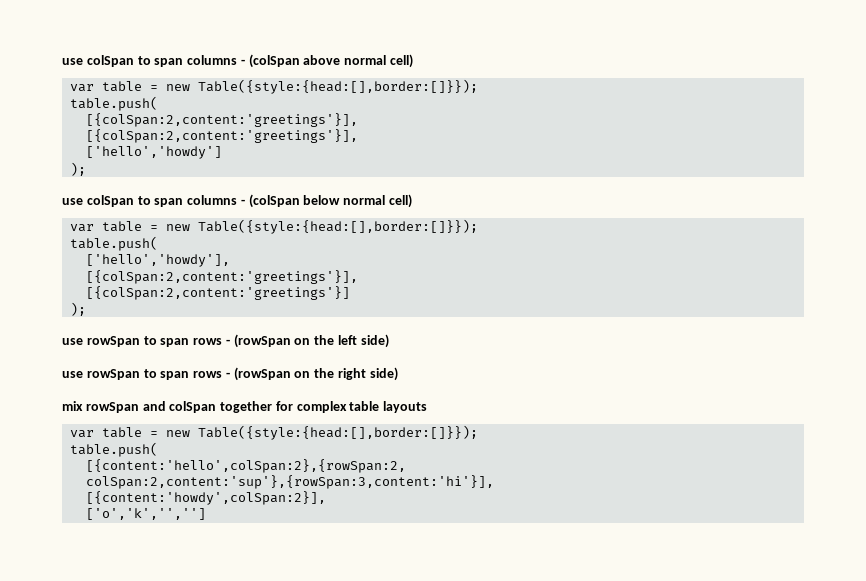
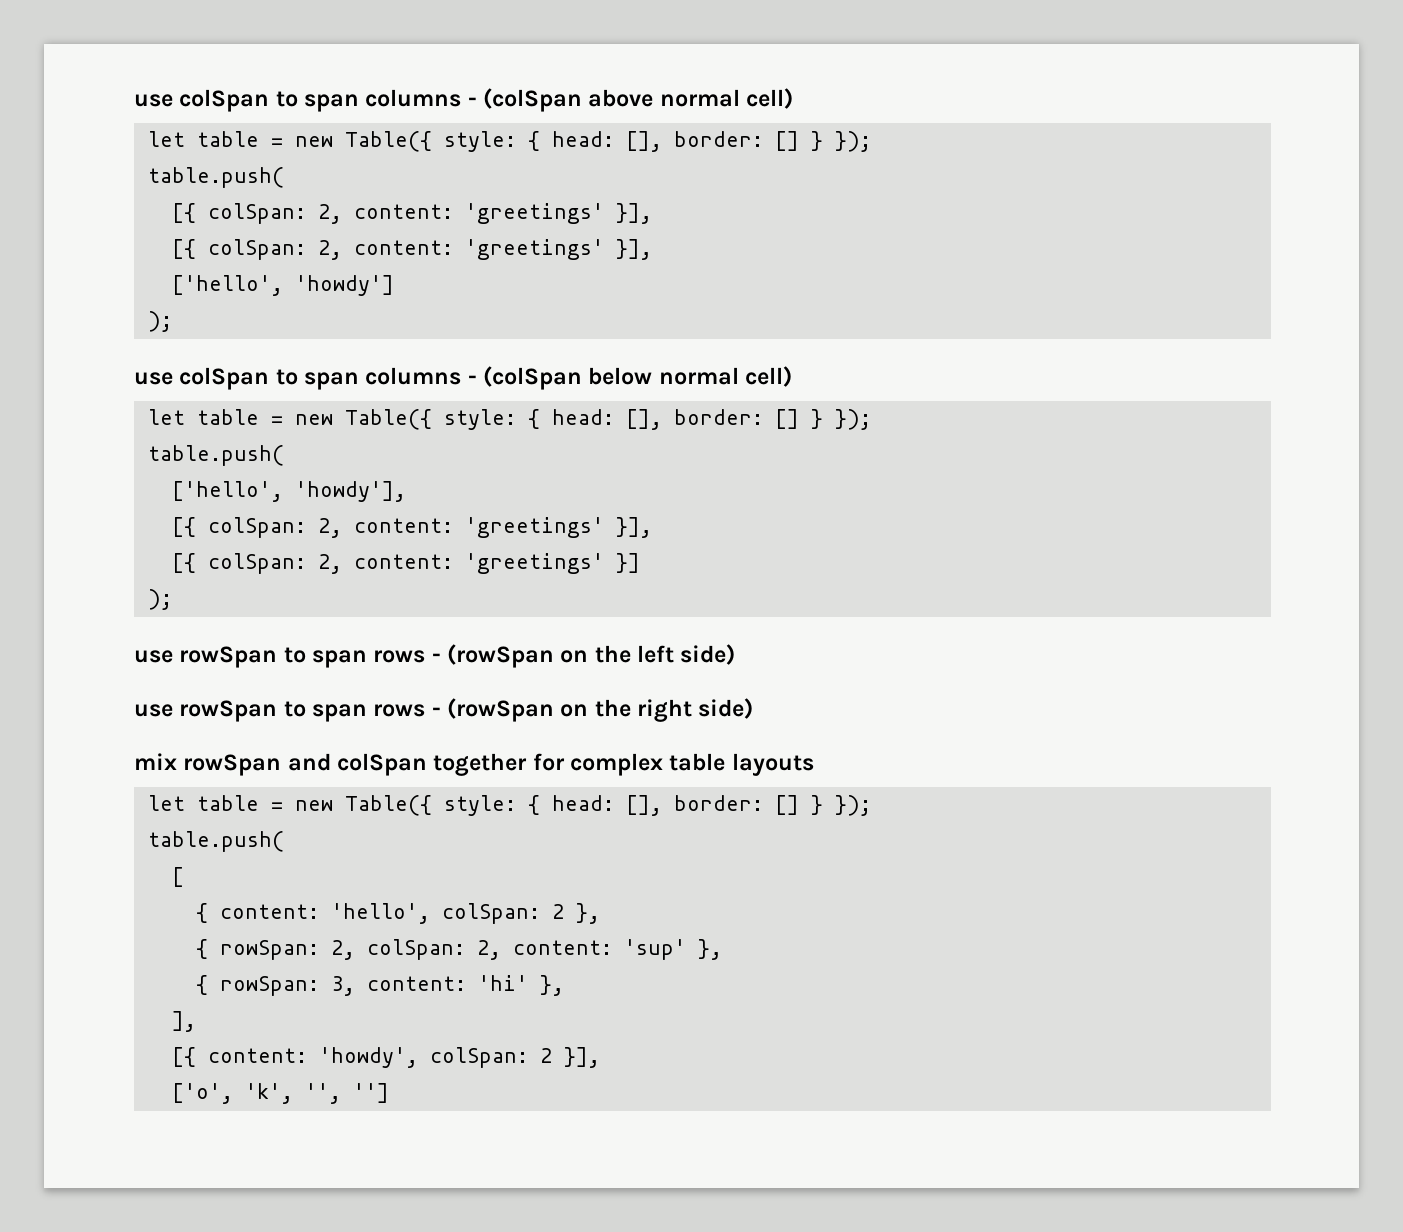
  use colSpan to span columns - (colSpan above normal cell)
- var table = new Table({style:{head:[],border:[]}});
+ let table = new Table({ style: { head: [], border: [] } });
  table.push(
- [{colSpan:2,content:'greetings'}],
- [{colSpan:2,content:'greetings'}],
- ['hello','howdy']
+ [{ colSpan: 2, content: 'greetings' }],
+ [{ colSpan: 2, content: 'greetings' }],
+ ['hello', 'howdy']
  use colSpan to span columns - (colSpan below normal cell)
- var table = new Table({style:{head:[],border:[]}});
+ let table = new Table({ style: { head: [], border: [] } });
  table.push(
- ['hello','howdy'],
- [{colSpan:2,content:'greetings'}],
- [{colSpan:2,content:'greetings'}]
+ ['hello', 'howdy'],
+ [{ colSpan: 2, content: 'greetings' }],
+ [{ colSpan: 2, content: 'greetings' }]
  mix rowSpan and colSpan together for complex table layouts
- var table = new Table({style:{head:[],border:[]}});
+ let table = new Table({ style: { head: [], border: [] } });
  table.push(
- [{content:'hello',colSpan:2},{rowSpan:2, colSpan:2,content:'sup'},{rowSpan:3,content:'hi'}],
- [{content:'howdy',colSpan:2}],
- ['o','k','','']
+ [
+ { content: 'hello', colSpan: 2 },
+ { rowSpan: 2, colSpan: 2, content: 'sup' },
+ { rowSpan: 3, content: 'hi' },
+ ],
+ [{ content: 'howdy', colSpan: 2 }],
+ ['o', 'k', '', '']

